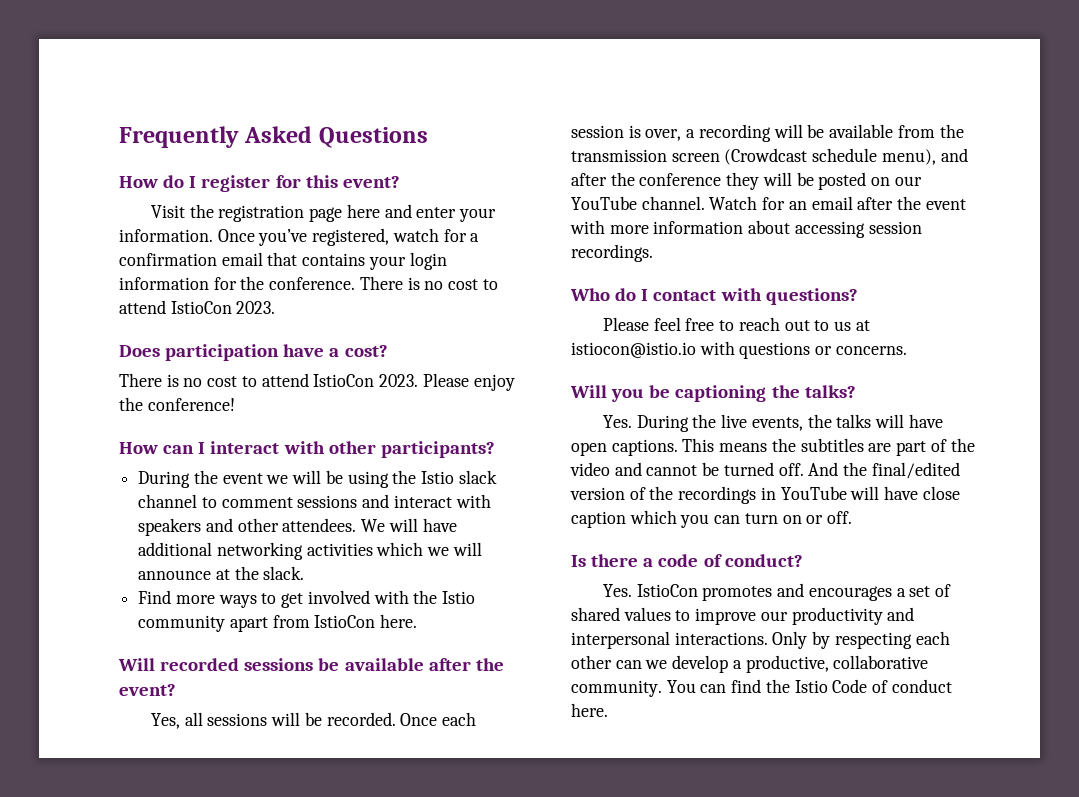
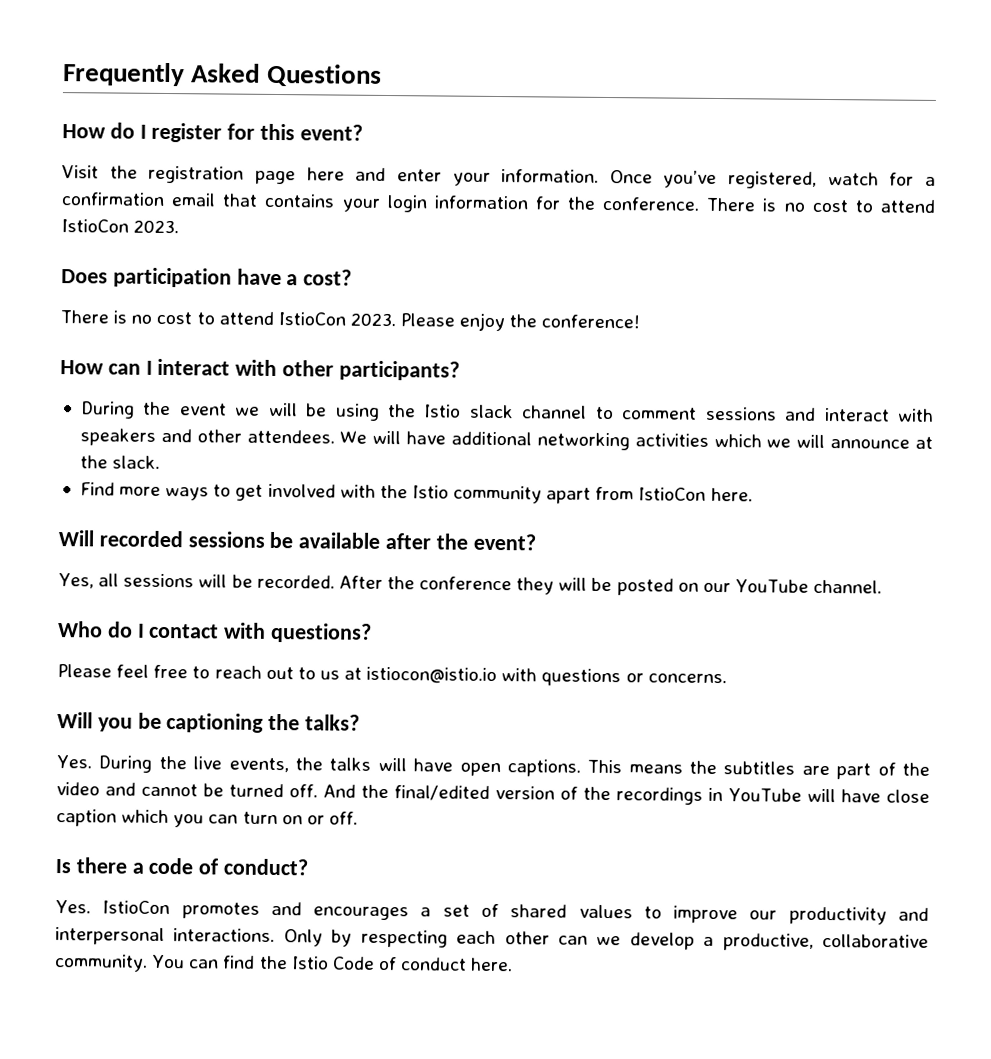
- Once each session is over, a recording will be available from the transmission screen (Crowdcast schedule menu), and after the conference they will be posted on our YouTube channel. Watch for an email after the event with more information about accessing session recordings.
+ After the conference they will be posted on our YouTube channel.

